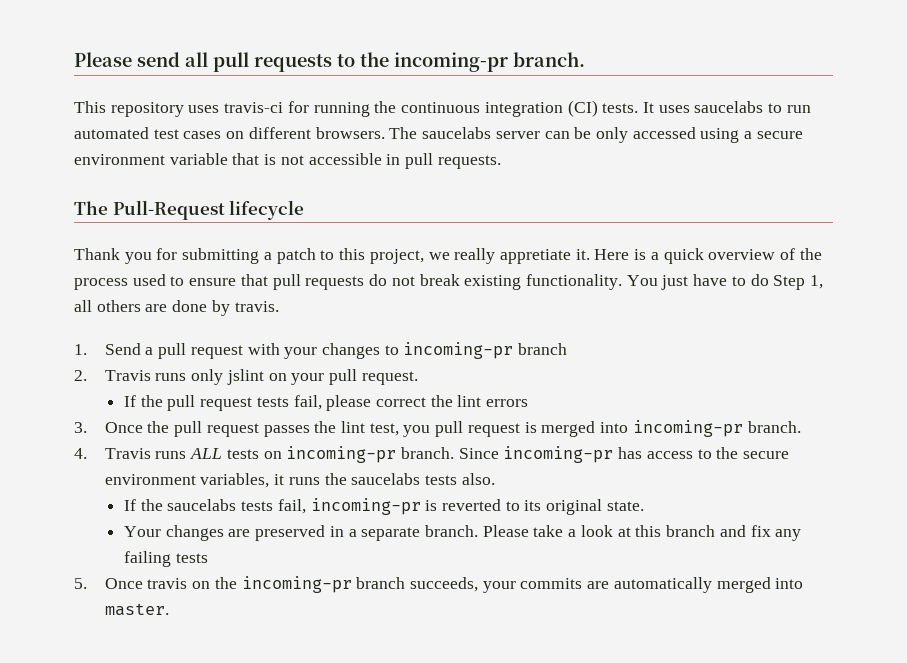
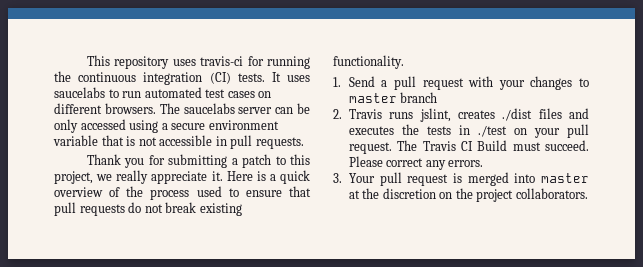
- Please send all pull requests to the incoming-pr branch.
- The Pull-Request lifecycle
- Thank you for submitting a patch to this project, we really appretiate it.
+ Thank you for submitting a patch to this project, we really appreciate it.
- You just have to do Step 1, all others are done by travis.
- 1. Send a pull request with your changes to incoming-pr branch
+ 1. Send a pull request with your changes to master branch
- 2. Travis runs only jslint on your pull request.
- If the pull request tests fail, please correct the lint errors
- 3. Once the pull request passes the lint test, you pull request is merged into incoming-pr branch.
- 4. Travis runs ALL tests on incoming-pr branch. Since incoming-pr has access to the secure environment variables, it runs the saucelabs tests also.
- If the saucelabs tests fail, incoming-pr is reverted to its original state.
- Your changes are preserved in a separate branch. Please take a look at this branch and fix any failing tests
- 5. Once travis on the incoming-pr branch succeeds, your commits are automatically merged into master.
+ 2. Travis runs jslint, creates ./dist files and executes the tests in ./test on your pull request. The Travis CI Build must succeed. Please correct any errors.
+ 3. Your pull request is merged into master at the discretion on the project collaborators.

